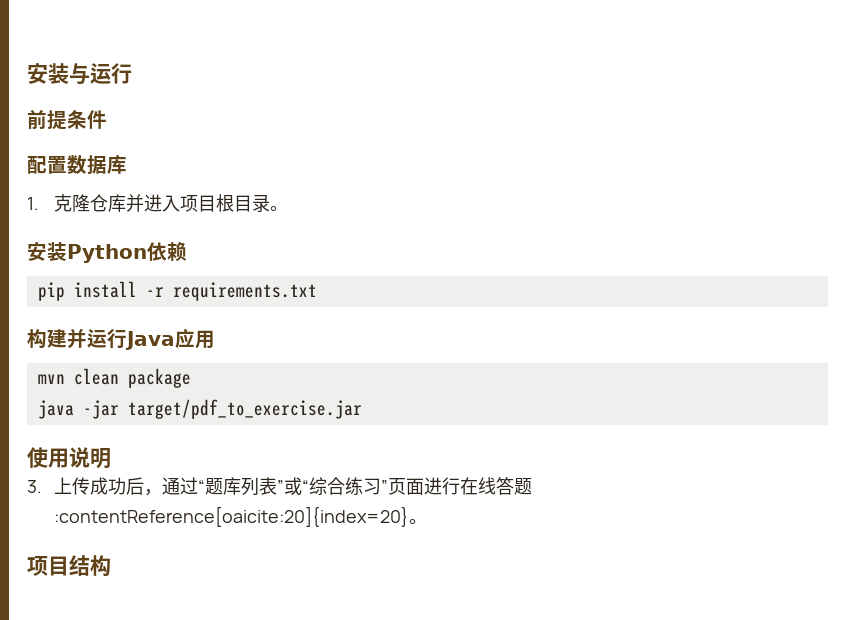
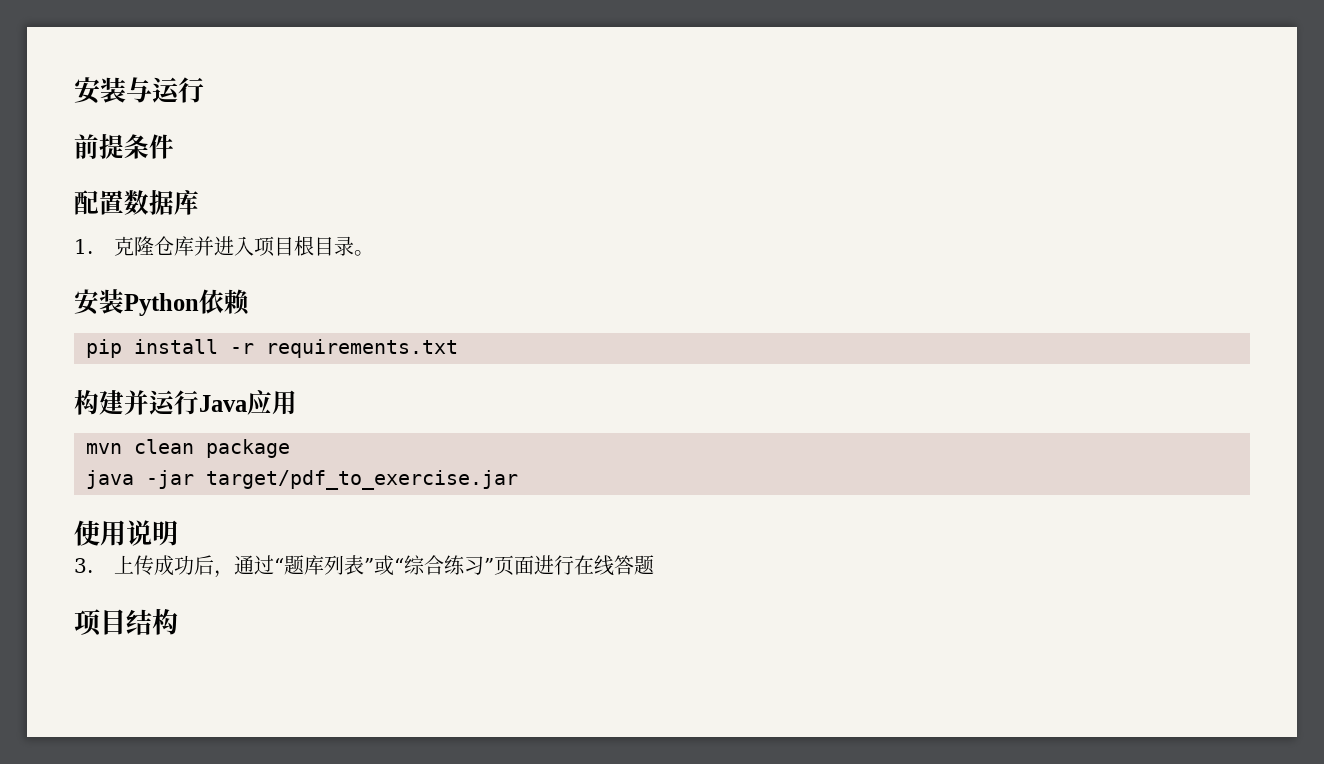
- 3.上传成功后，通过“题库列表”或“综合练习”页面进行在线答题:contentReference[oaicite:20]{index=20}。
+ 3.上传成功后，通过“题库列表”或“综合练习”页面进行在线答题

